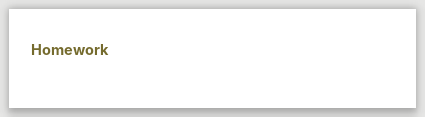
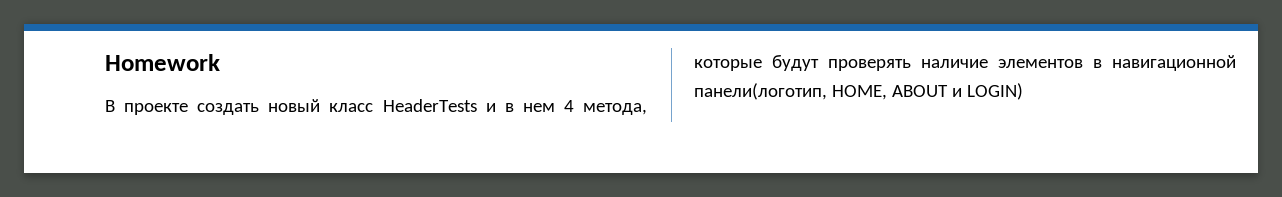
+ В проекте создать новый класс HeaderTests и в нем 4 метода, которые будут проверять наличие элементов в навигационной панели(логотип, HOME, ABOUT и LOGIN)

